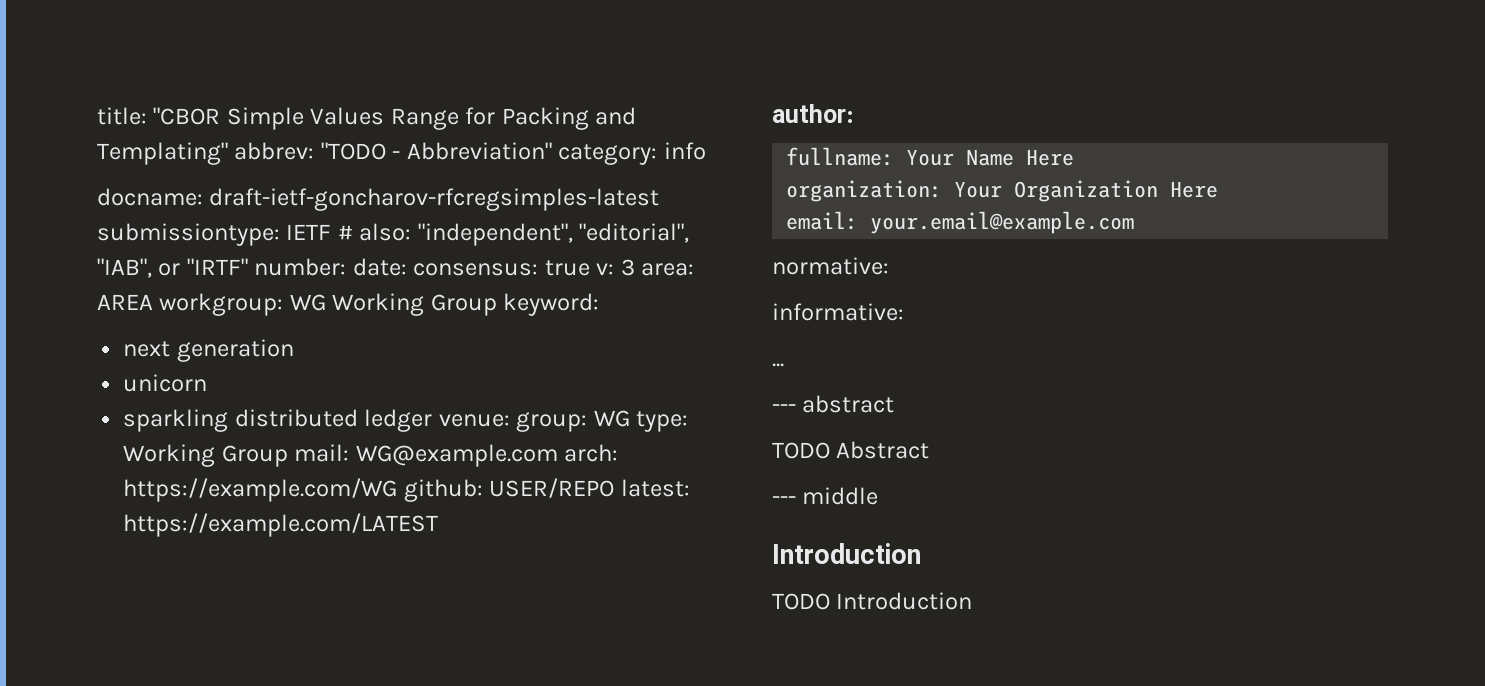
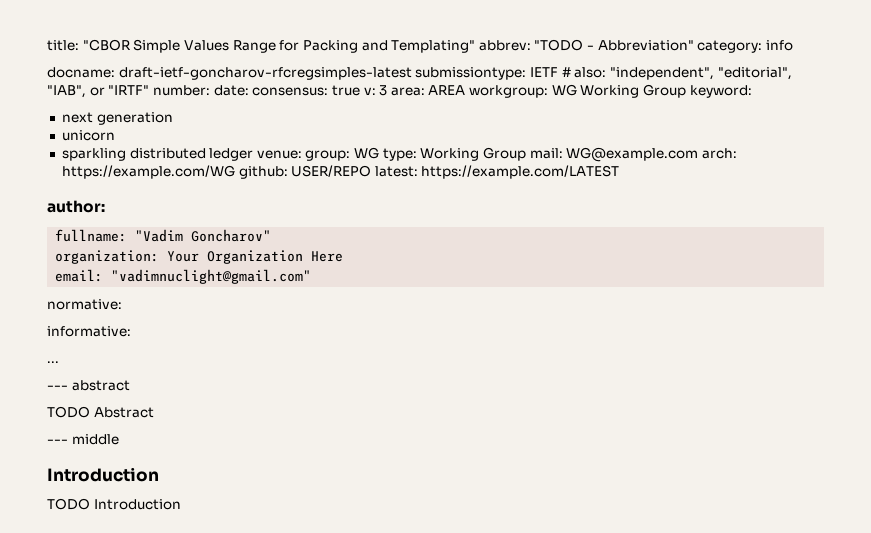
- fullname: Your Name Here
+ fullname: "Vadim Goncharov"
- email: your.email@example.com
+ email: "vadimnuclight@gmail.com"

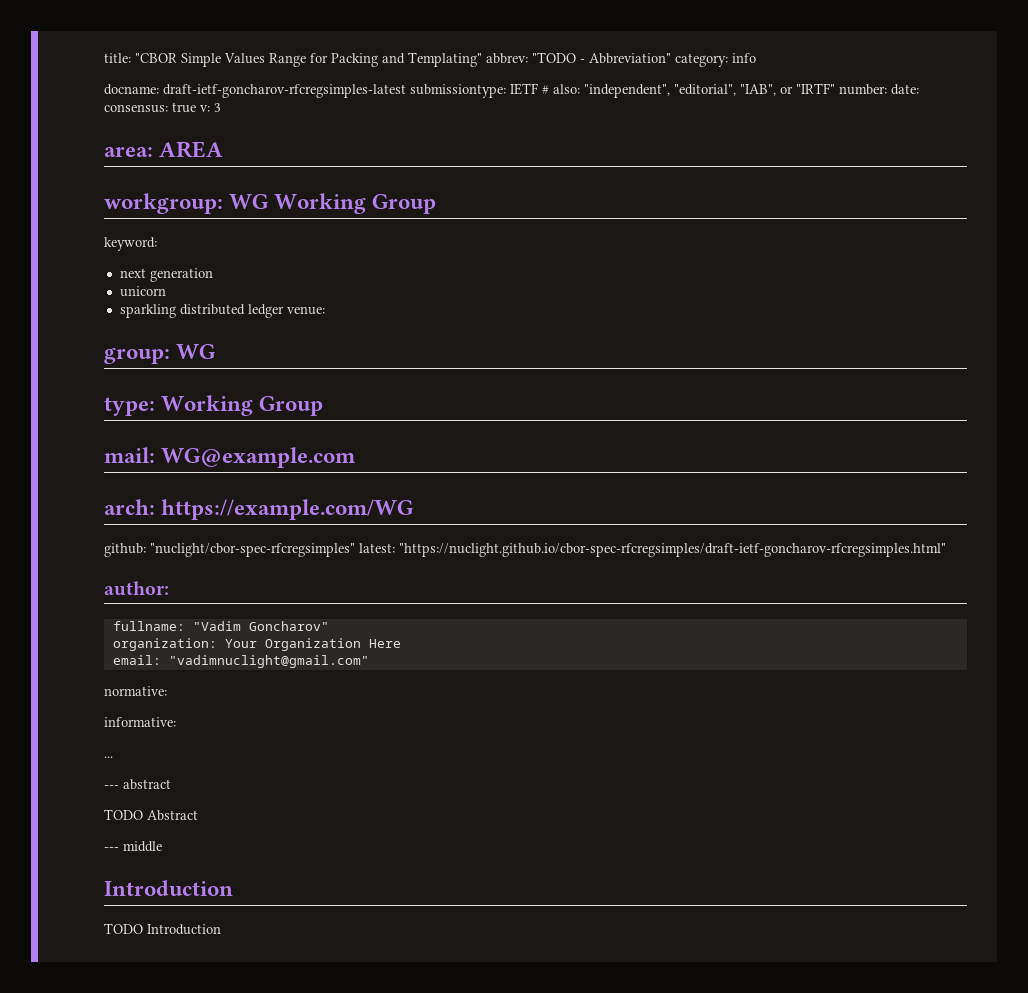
- docname: draft-ietf-goncharov-rfcregsimples-latest submissiontype: IETF # also: "independent", "editorial", "IAB", or "IRTF" number: date: consensus: true v: 3 area: AREA workgroup: WG Working Group keyword:
+ docname: draft-ietf-goncharov-rfcregsimples-latest submissiontype: IETF # also: "independent", "editorial", "IAB", or "IRTF" number: date: consensus: true v: 3
+ area: AREA
+ workgroup: WG Working Group
+ keyword:
- sparkling distributed ledger venue: group: WG type: Working Group mail: WG@example.com arch: https://example.com/WG github: USER/REPO latest: https://example.com/LATEST
+ sparkling distributed ledger venue:
+ group: WG
+ type: Working Group
+ mail: WG@example.com
+ arch: https://example.com/WG
+ github: "nuclight/cbor-spec-rfcregsimples" latest: "https://nuclight.github.io/cbor-spec-rfcregsimples/draft-ietf-goncharov-rfcregsimples.html"

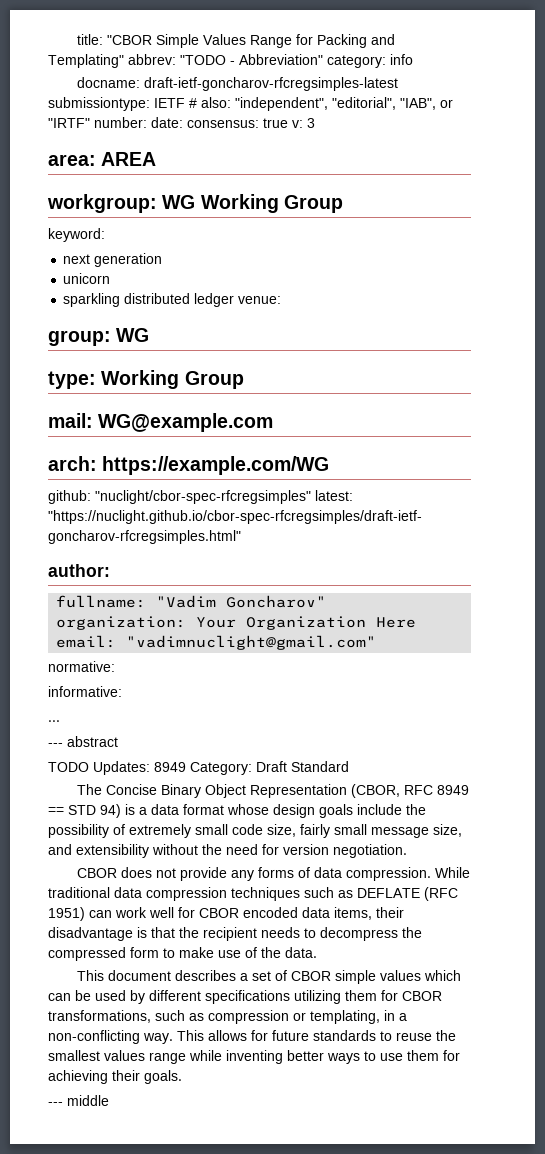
- TODO Abstract
+ TODO Updates: 8949 Category: Draft Standard
+ The Concise Binary Object Representation (CBOR, RFC 8949 == STD 94) is a data format whose design goals include the possibility of extremely small code size, fairly small message size, and extensibility without the need for version negotiation.
+ CBOR does not provide any forms of data compression. While traditional data compression techniques such as DEFLATE (RFC 1951) can work well for CBOR encoded data items, their disadvantage is that the recipient needs to decompress the compressed form to make use of the data.
+ This document describes a set of CBOR simple values which can be used by different specifications utilizing them for CBOR transformations, such as compression or templating, in a non-conflicting way. This allows for future standards to reuse the smallest values range while inventing better ways to use them for achieving their goals.
  --- middle
- Introduction
- TODO Introduction

